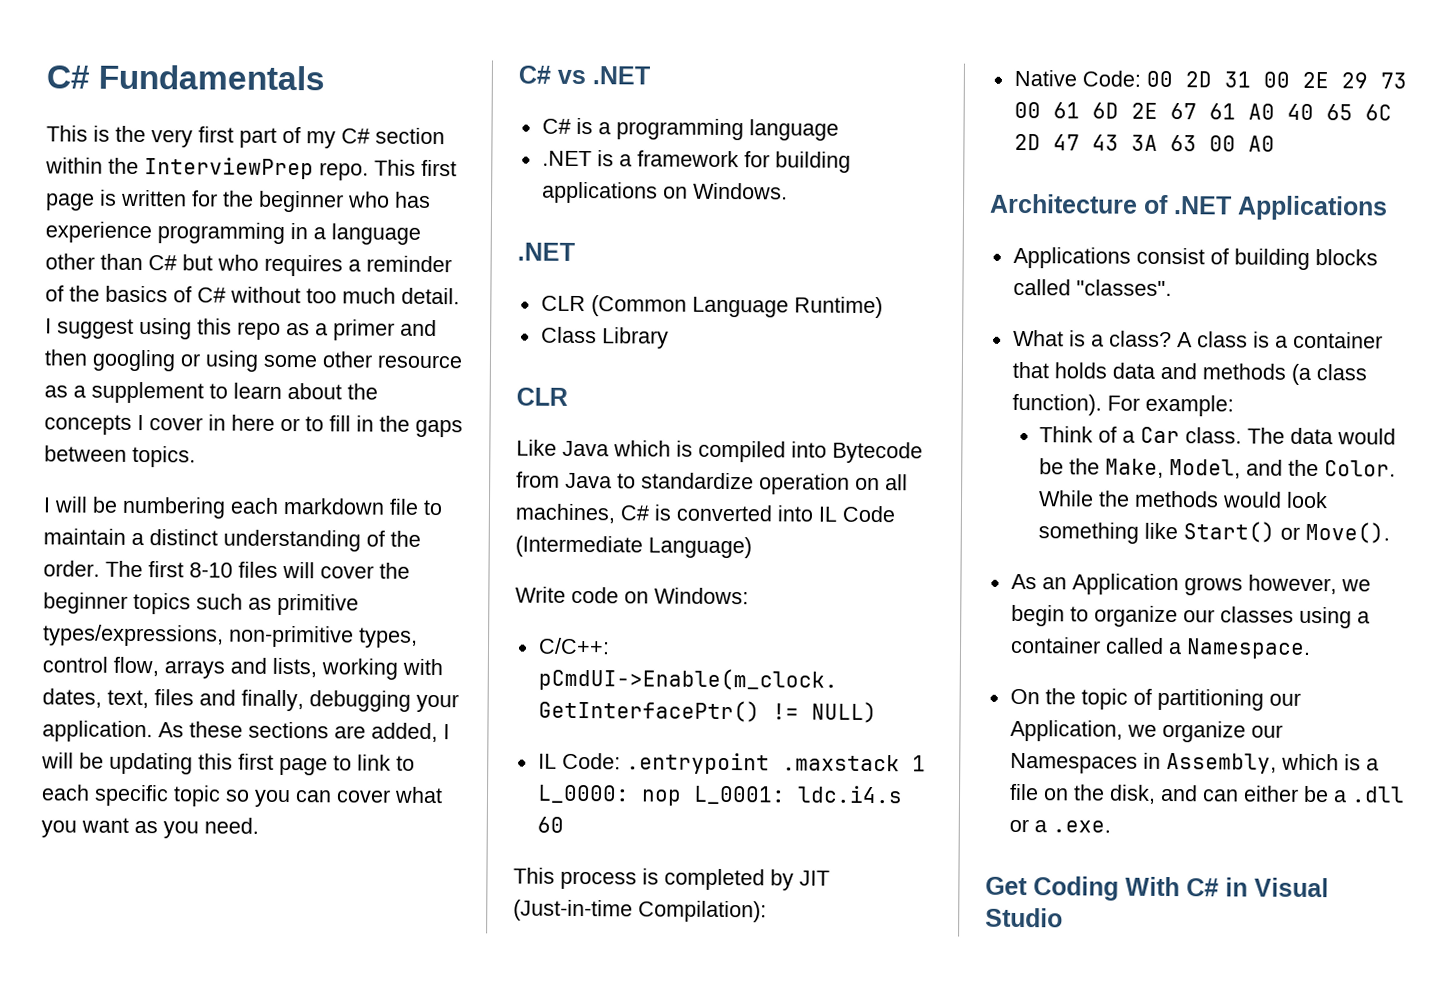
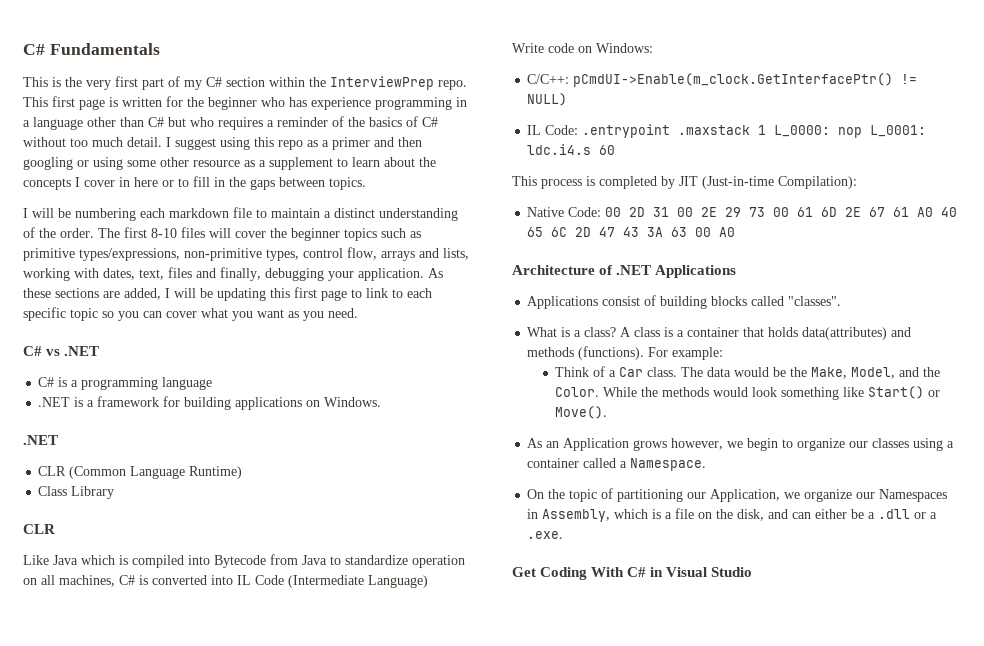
- A class is a container that holds data and methods (a class function).
+ A class is a container that holds data(attributes) and methods (functions).

